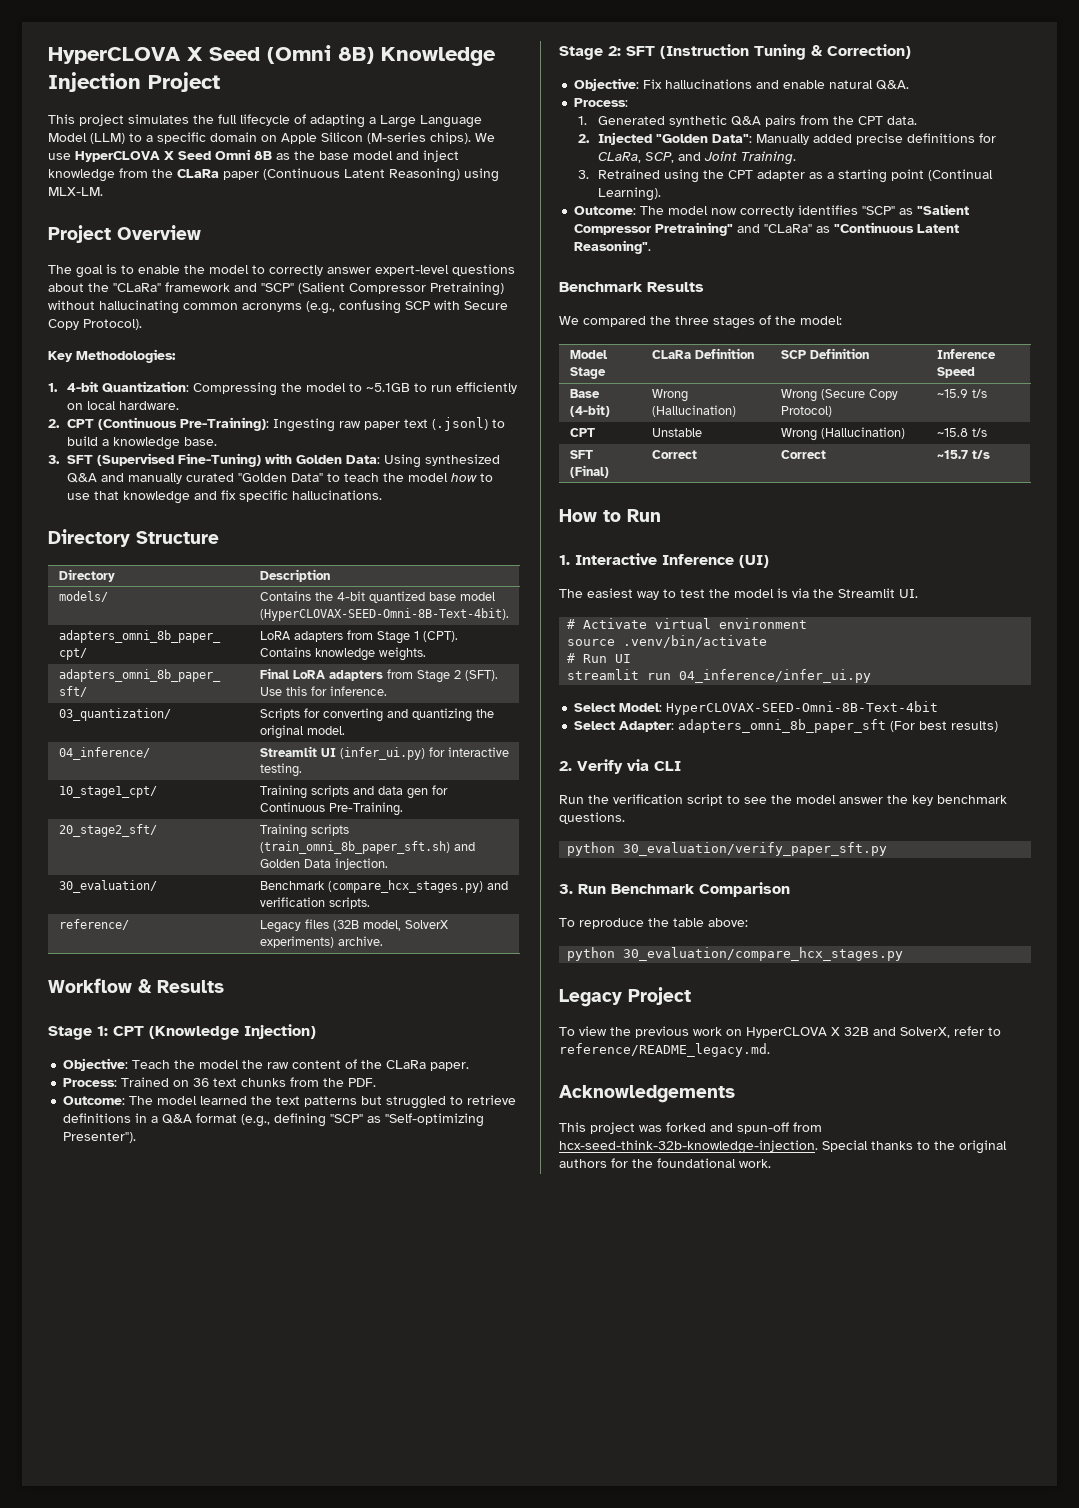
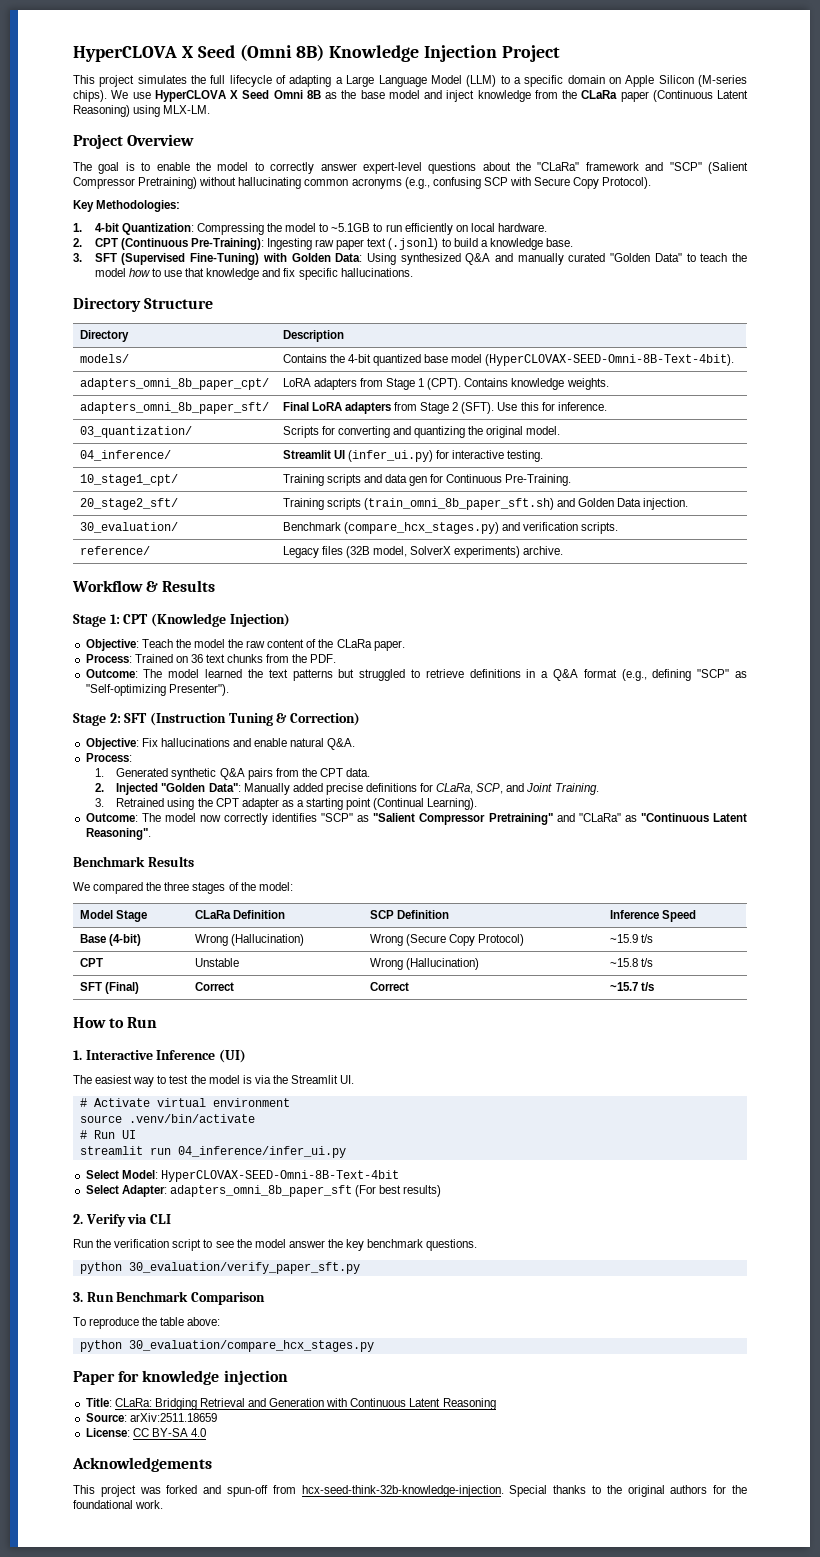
- Legacy Project
- To view the previous work on HyperCLOVA X 32B and SolverX, refer to reference/README_legacy.md.
+ Paper for knowledge injection
+ Title: CLaRa: Bridging Retrieval and Generation with Continuous Latent Reasoning
+ Source: arXiv:2511.18659
+ License: CC BY-SA 4.0

